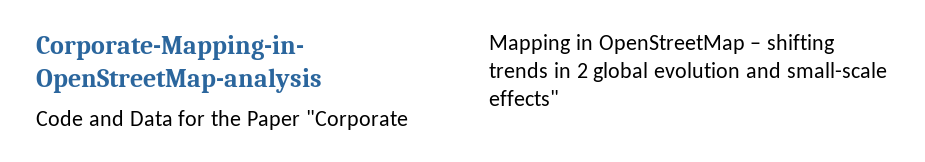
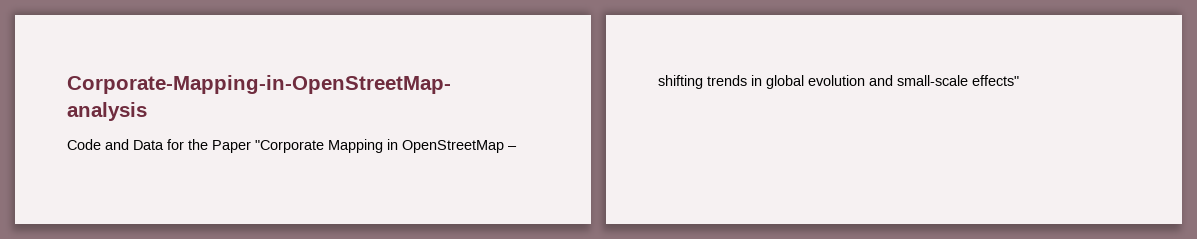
- Code and Data for the Paper "Corporate Mapping in OpenStreetMap – shifting trends in 2 global evolution and small-scale effects"
+ Code and Data for the Paper "Corporate Mapping in OpenStreetMap – shifting trends in global evolution and small-scale effects"

